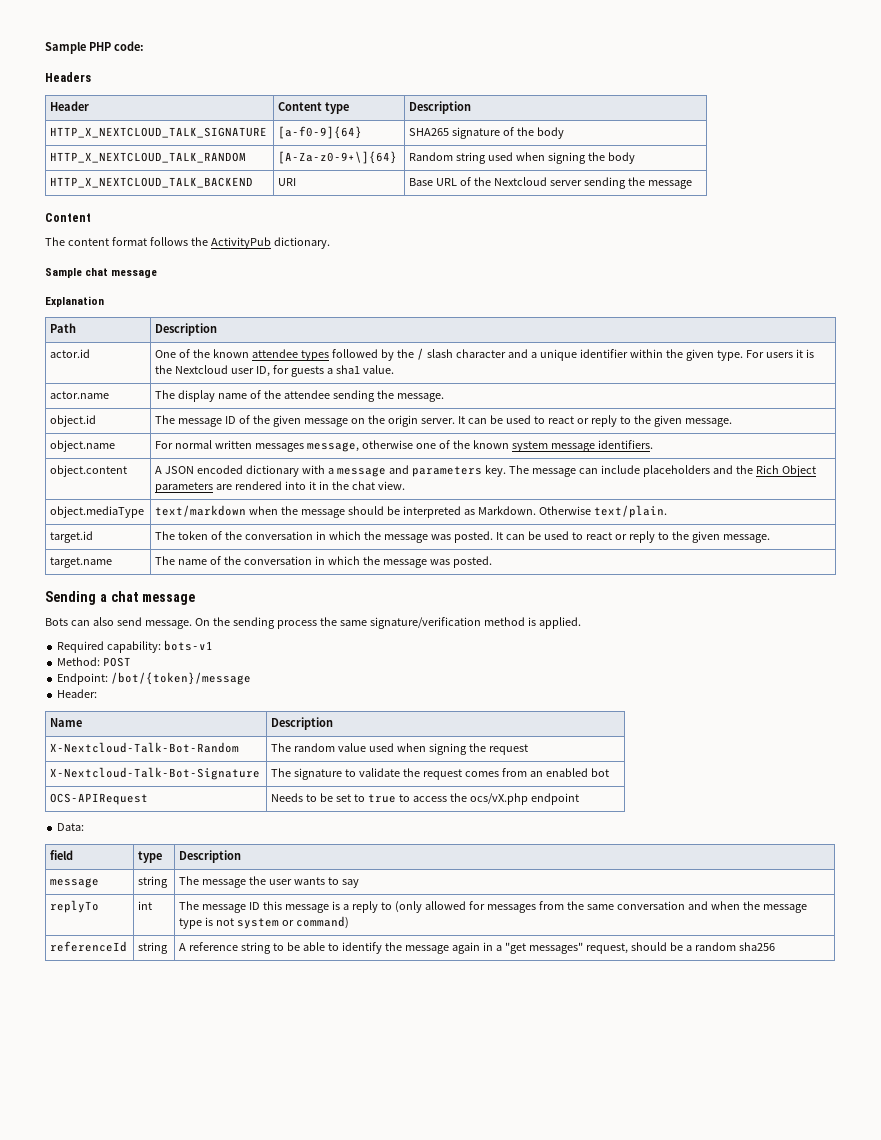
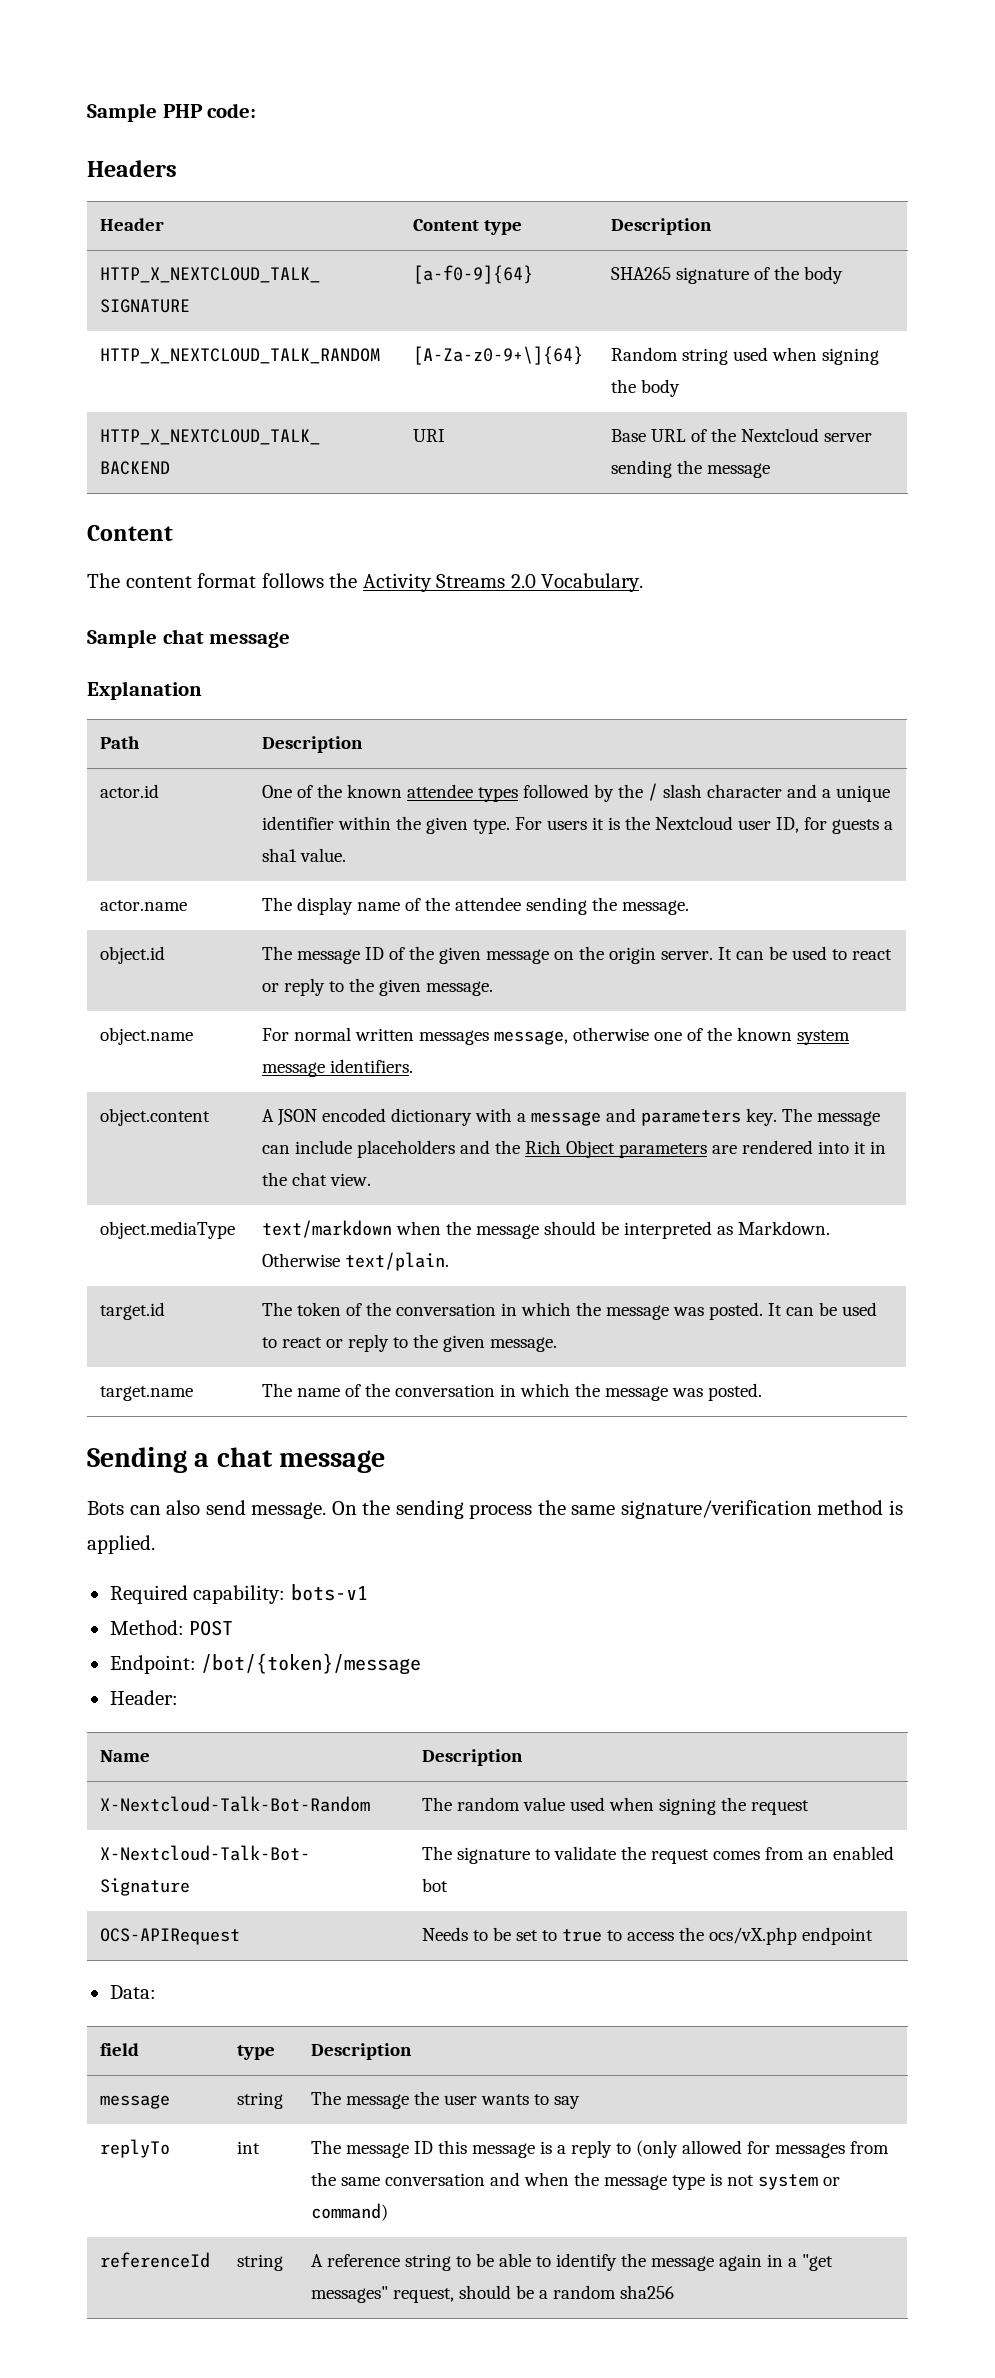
- The content format follows the ActivityPub dictionary.
+ The content format follows the Activity Streams 2.0 Vocabulary.

